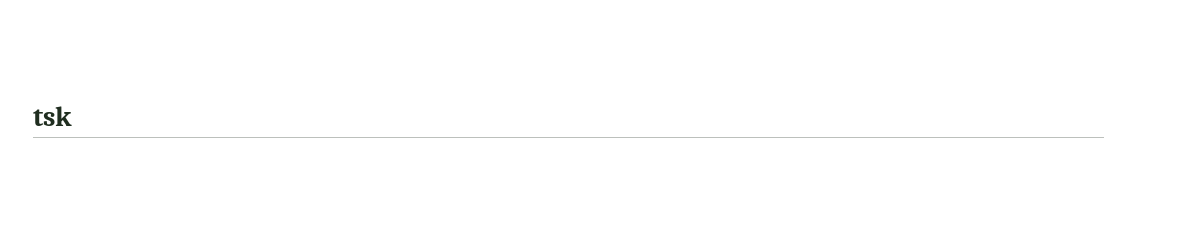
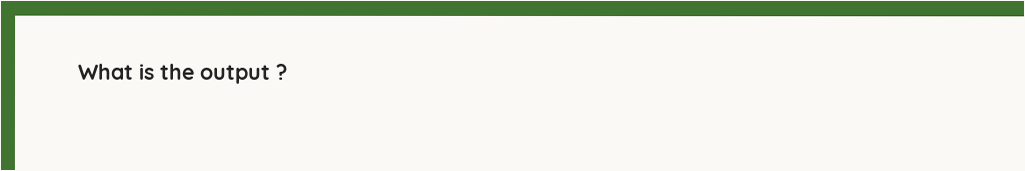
- tsk
+ What is the output ?

